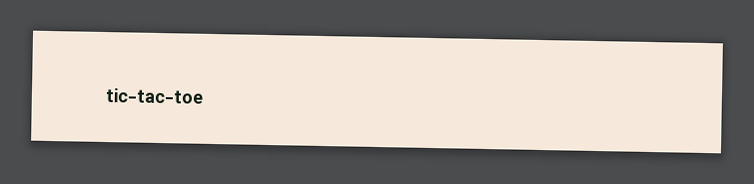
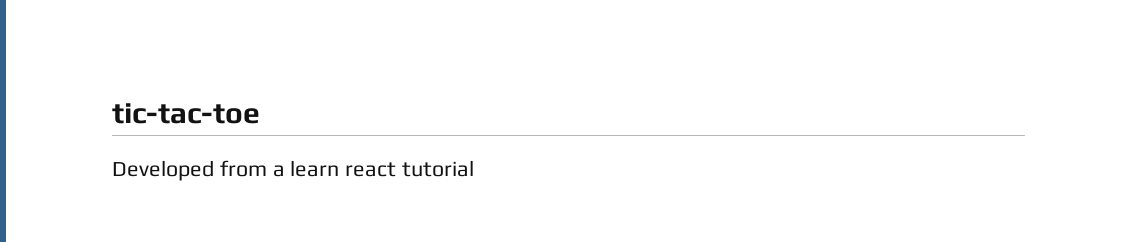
+ Developed from a learn react tutorial

